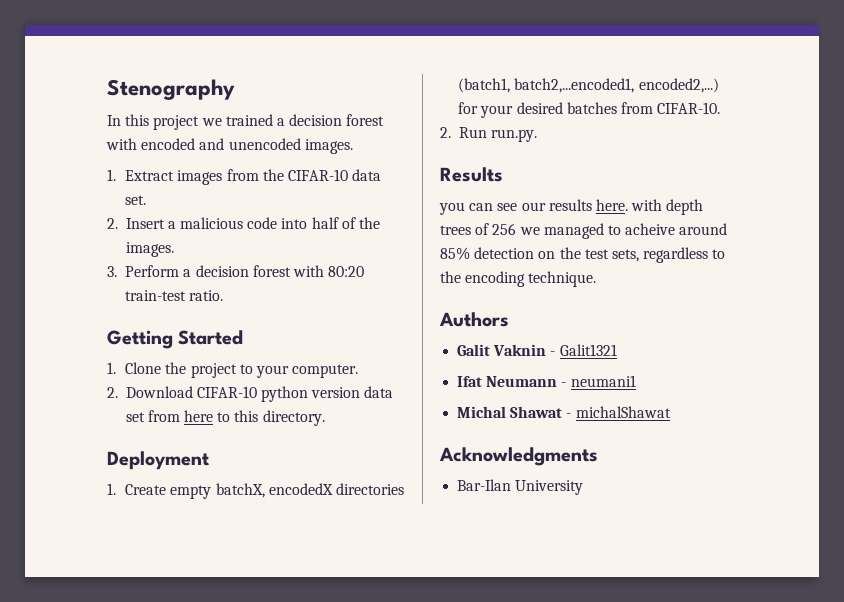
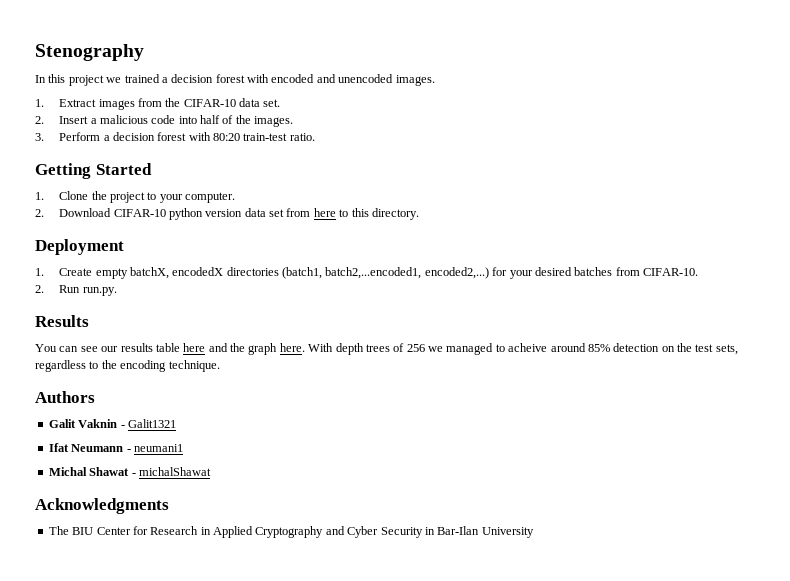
- you can see our results here. with depth trees of 256 we managed to acheive around 85% detection on the test sets, regardless to the encoding technique.
+ You can see our results table here and the graph here. With depth trees of 256 we managed to acheive around 85% detection on the test sets, regardless to the encoding technique.
- Bar-Ilan University
+ The BIU Center for Research in Applied Cryptography and Cyber Security in Bar-Ilan University

